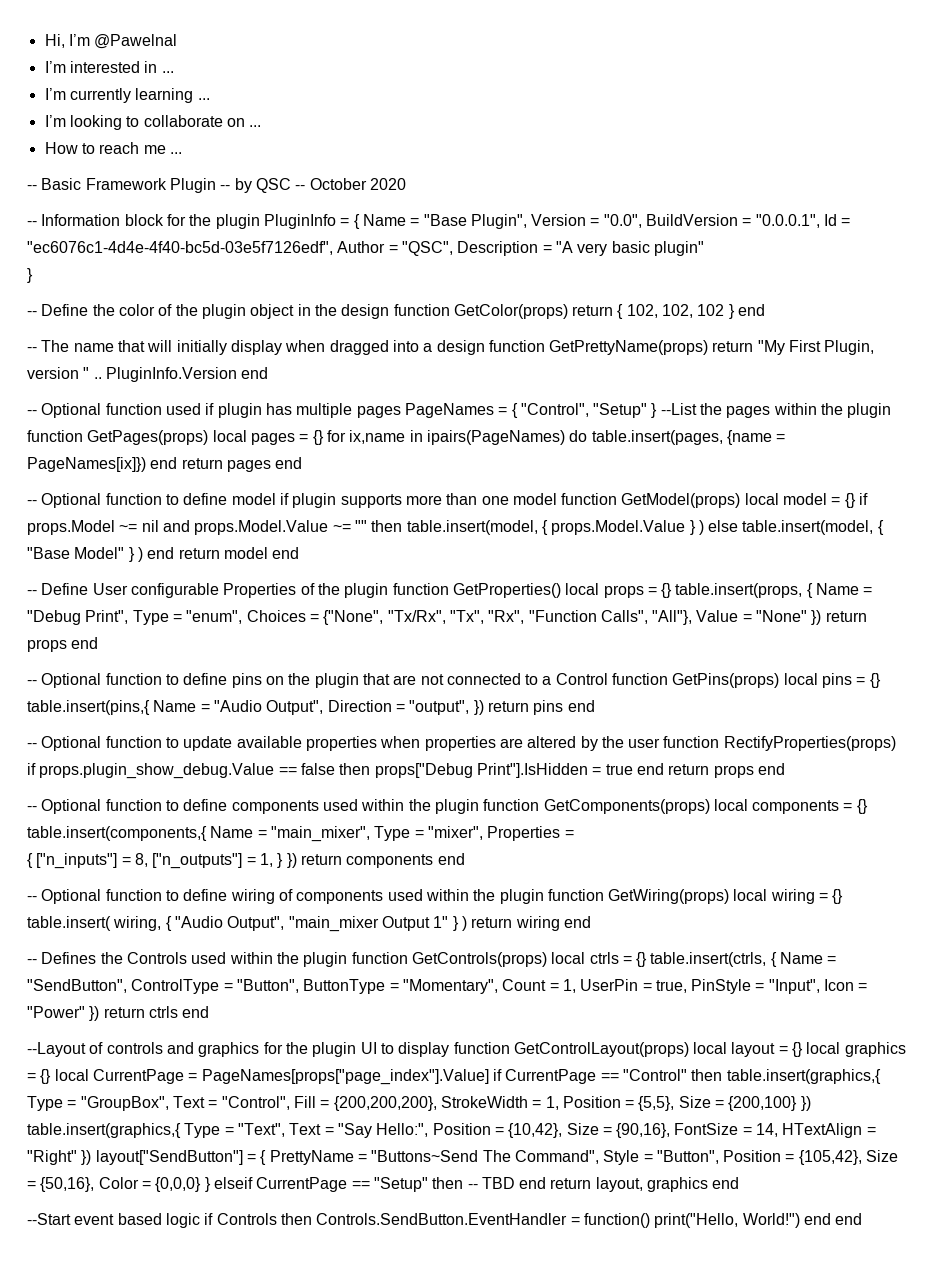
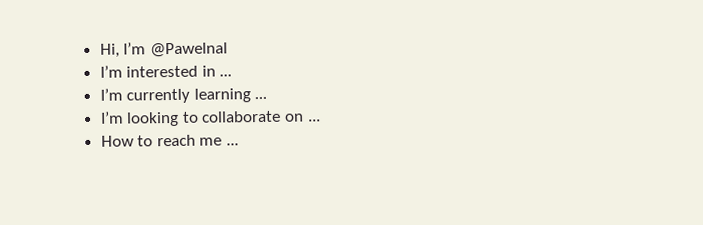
- -- Basic Framework Plugin -- by QSC -- October 2020
- -- Information block for the plugin PluginInfo = { Name = "Base Plugin", Version = "0.0", BuildVersion = "0.0.0.1", Id = "ec6076c1-4d4e-4f40-bc5d-03e5f7126edf", Author = "QSC", Description = "A very basic plugin"
- }
- -- Define the color of the plugin object in the design function GetColor(props) return { 102, 102, 102 } end
- -- The name that will initially display when dragged into a design function GetPrettyName(props) return "My First Plugin, version " .. PluginInfo.Version end
- -- Optional function used if plugin has multiple pages PageNames = { "Control", "Setup" } --List the pages within the plugin function GetPages(props) local pages = {} for ix,name in ipairs(PageNames) do table.insert(pages, {name = PageNames[ix]}) end return pages end
- -- Optional function to define model if plugin supports more than one model function GetModel(props) local model = {} if props.Model ~= nil and props.Model.Value ~= "" then table.insert(model, { props.Model.Value } ) else table.insert(model, { "Base Model" } ) end return model end
- -- Define User configurable Properties of the plugin function GetProperties() local props = {} table.insert(props, { Name = "Debug Print", Type = "enum", Choices = {"None", "Tx/Rx", "Tx", "Rx", "Function Calls", "All"}, Value = "None" }) return props end
- -- Optional function to define pins on the plugin that are not connected to a Control function GetPins(props) local pins = {} table.insert(pins,{ Name = "Audio Output", Direction = "output", }) return pins end
- -- Optional function to update available properties when properties are altered by the user function RectifyProperties(props) if props.plugin_show_debug.Value == false then props["Debug Print"].IsHidden = true end return props end
- -- Optional function to define components used within the plugin function GetComponents(props) local components = {} table.insert(components,{ Name = "main_mixer", Type = "mixer", Properties =
- { ["n_inputs"] = 8, ["n_outputs"] = 1, } }) return components end
- -- Optional function to define wiring of components used within the plugin function GetWiring(props) local wiring = {} table.insert( wiring, { "Audio Output", "main_mixer Output 1" } ) return wiring end
- -- Defines the Controls used within the plugin function GetControls(props) local ctrls = {} table.insert(ctrls, { Name = "SendButton", ControlType = "Button", ButtonType = "Momentary", Count = 1, UserPin = true, PinStyle = "Input", Icon = "Power" }) return ctrls end
- --Layout of controls and graphics for the plugin UI to display function GetControlLayout(props) local layout = {} local graphics = {} local CurrentPage = PageNames[props["page_index"].Value] if CurrentPage == "Control" then table.insert(graphics,{ Type = "GroupBox", Text = "Control", Fill = {200,200,200}, StrokeWidth = 1, Position = {5,5}, Size = {200,100} }) table.insert(graphics,{ Type = "Text", Text = "Say Hello:", Position = {10,42}, Size = {90,16}, FontSize = 14, HTextAlign = "Right" }) layout["SendButton"] = { PrettyName = "Buttons~Send The Command", Style = "Button", Position = {105,42}, Size = {50,16}, Color = {0,0,0} } elseif CurrentPage == "Setup" then -- TBD end return layout, graphics end
- --Start event based logic if Controls then Controls.SendButton.EventHandler = function() print("Hello, World!") end end

